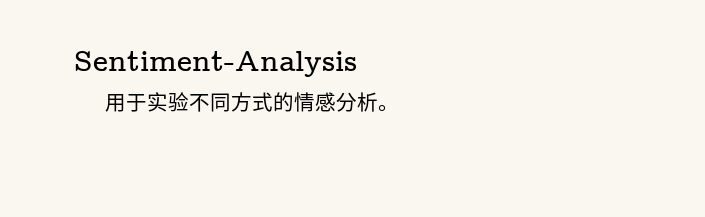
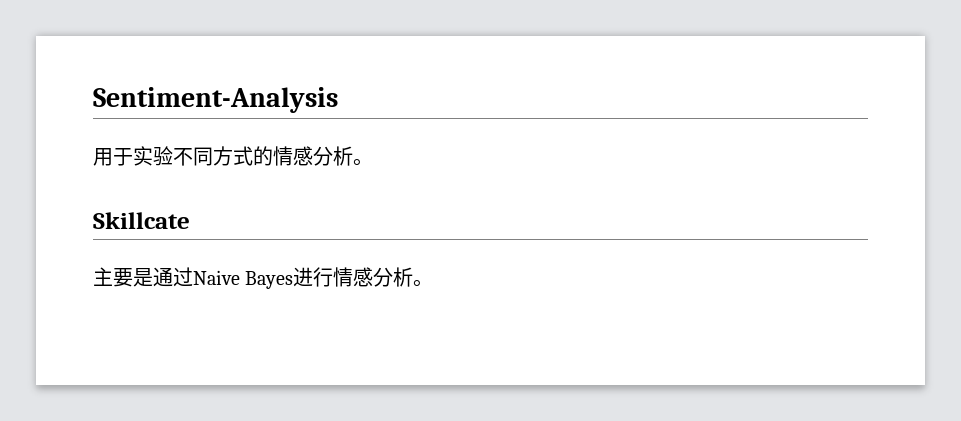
+ Skillcate
+ 主要是通过Naive Bayes进行情感分析。

